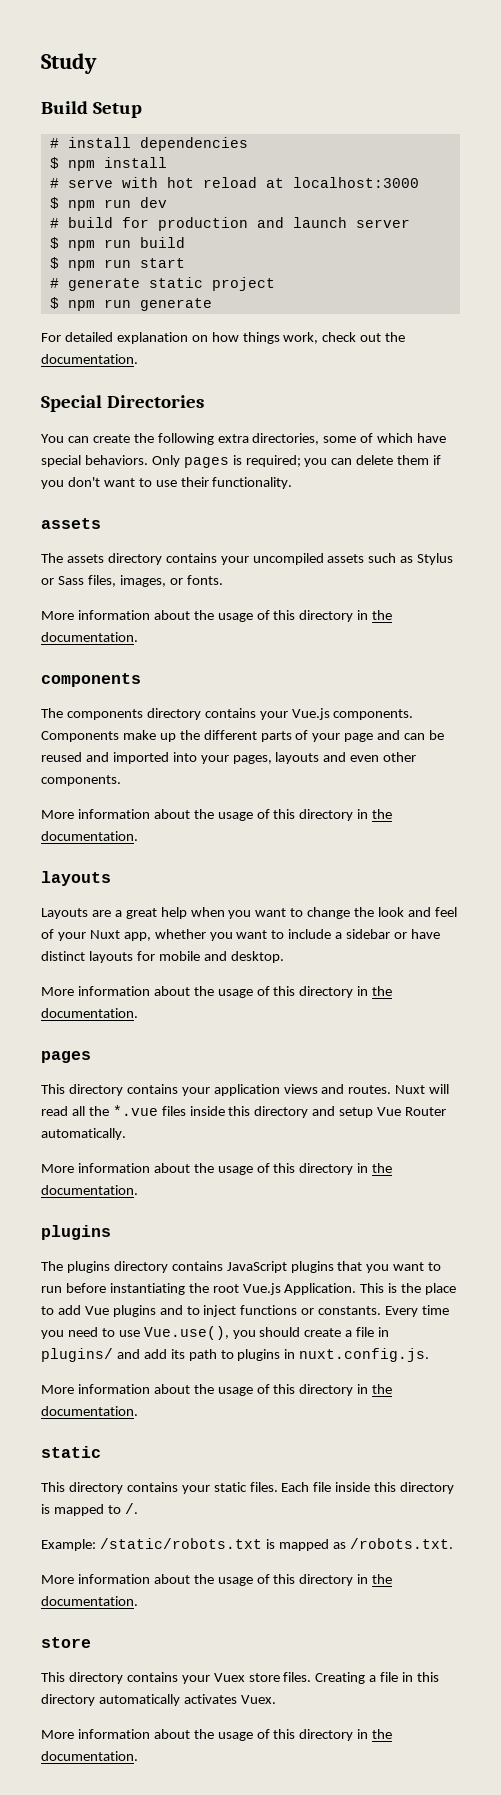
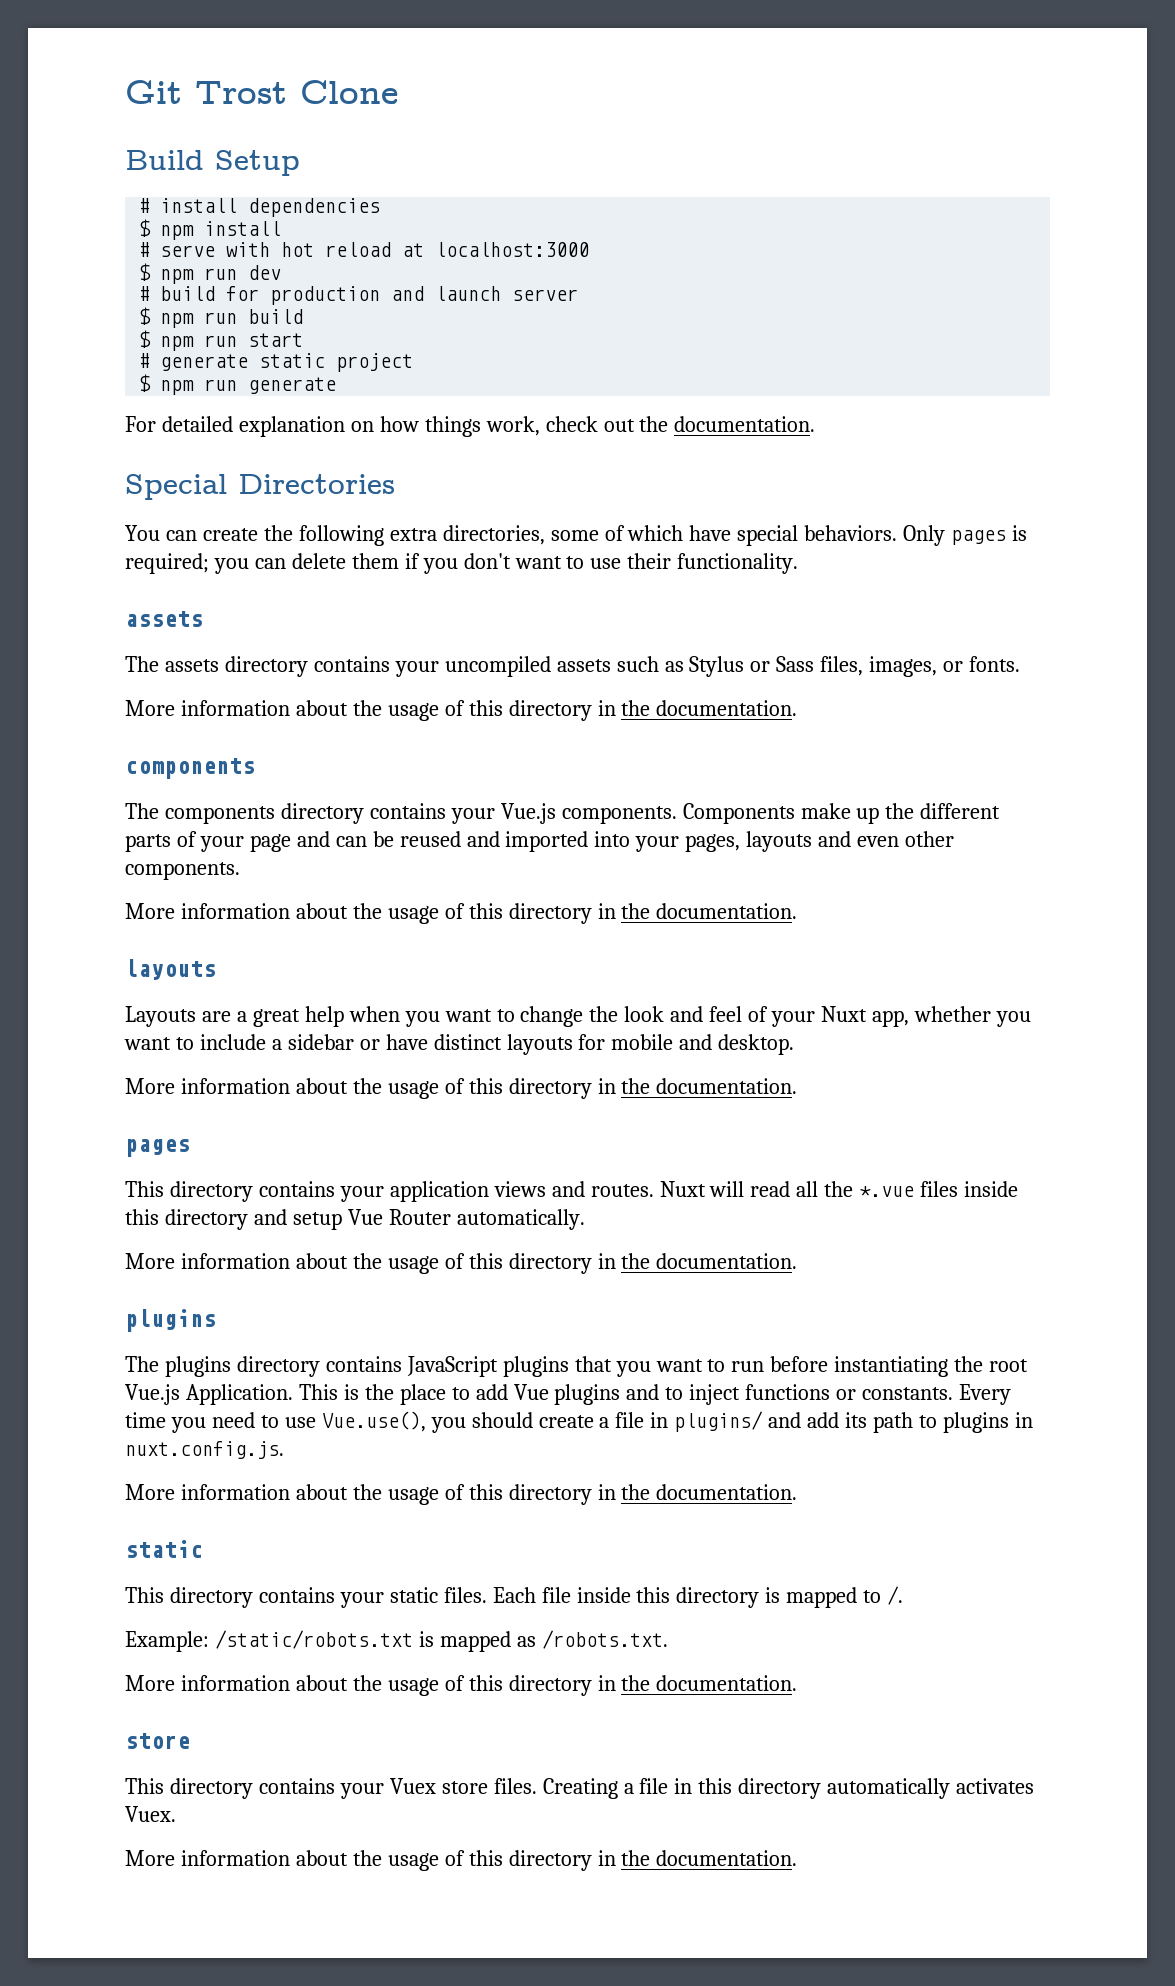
- Study
+ Git Trost Clone

